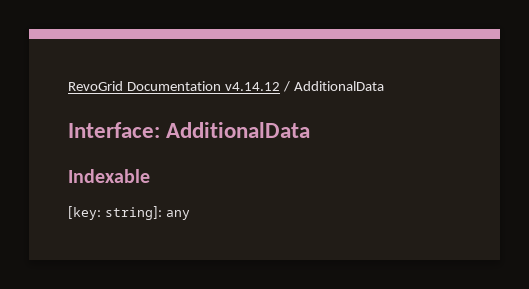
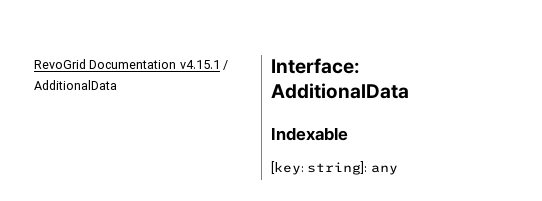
- RevoGrid Documentation v4.14.12 / AdditionalData
+ RevoGrid Documentation v4.15.1 / AdditionalData

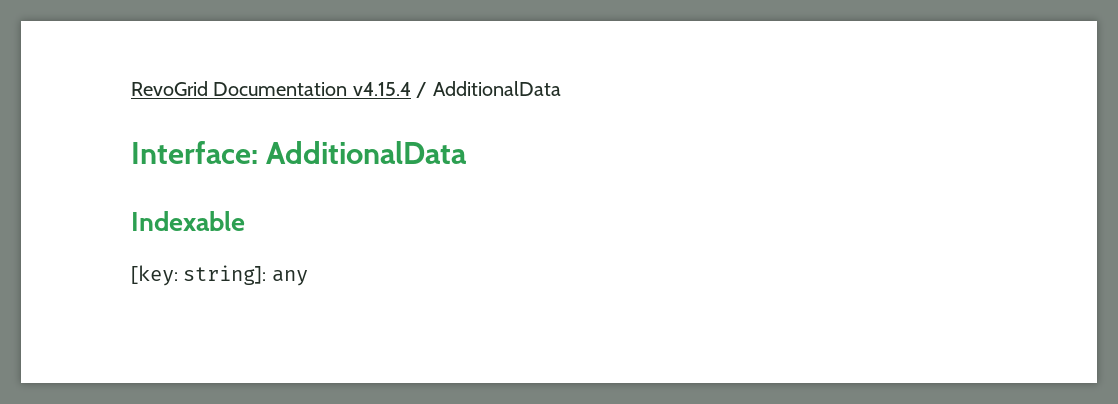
- RevoGrid Documentation v4.15.1 / AdditionalData
+ RevoGrid Documentation v4.15.4 / AdditionalData

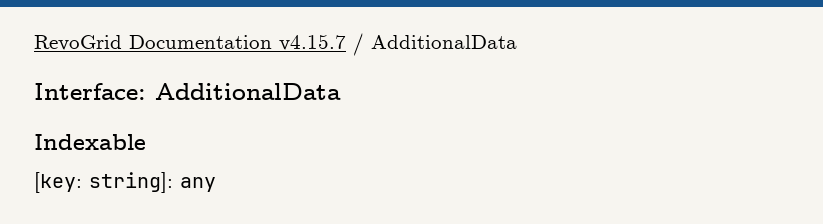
- RevoGrid Documentation v4.15.4 / AdditionalData
+ RevoGrid Documentation v4.15.7 / AdditionalData

